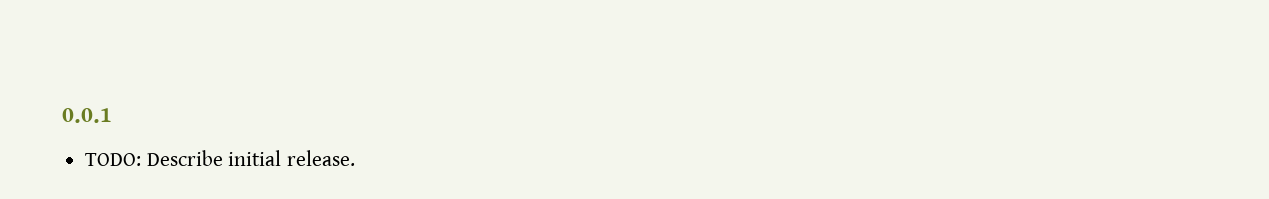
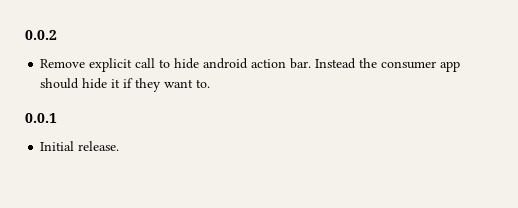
+ 0.0.2
+ Remove explicit call to hide android action bar. Instead the consumer app should hide it if they want to.
  0.0.1
- TODO: Describe initial release.
+ Initial release.

